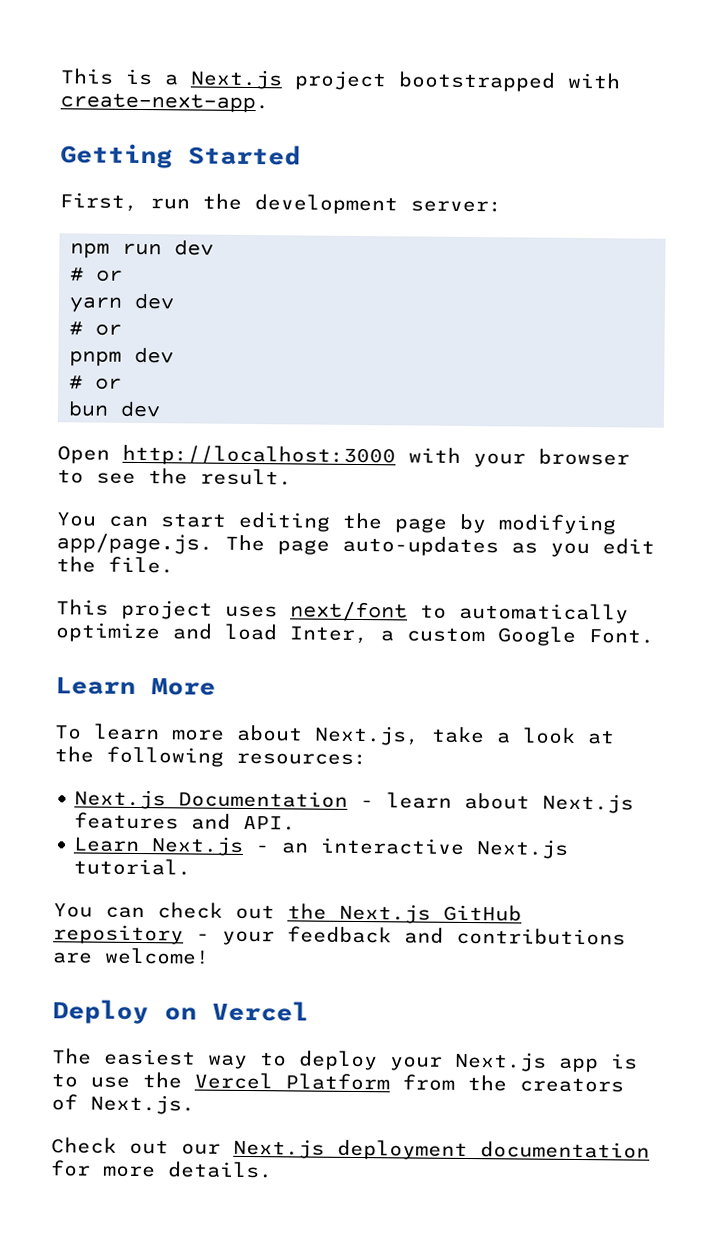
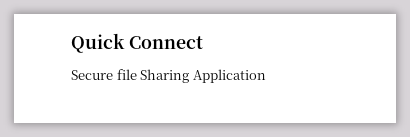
- This is a Next.js project bootstrapped with create-next-app.
- Getting Started
- First, run the development server:
- npm run dev
- # or
- yarn dev
- # or
- pnpm dev
- # or
- bun dev
- Open http://localhost:3000 with your browser to see the result.
- You can start editing the page by modifying app/page.js. The page auto-updates as you edit the file.
- This project uses next/font to automatically optimize and load Inter, a custom Google Font.
- Learn More
- To learn more about Next.js, take a look at the following resources:
- Next.js Documentation - learn about Next.js features and API.
- Learn Next.js - an interactive Next.js tutorial.
- You can check out the Next.js GitHub repository - your feedback and contributions are welcome!
- Deploy on Vercel
- The easiest way to deploy your Next.js app is to use the Vercel Platform from the creators of Next.js.
- Check out our Next.js deployment documentation for more details.
+ Quick Connect
+ Secure file Sharing Application

